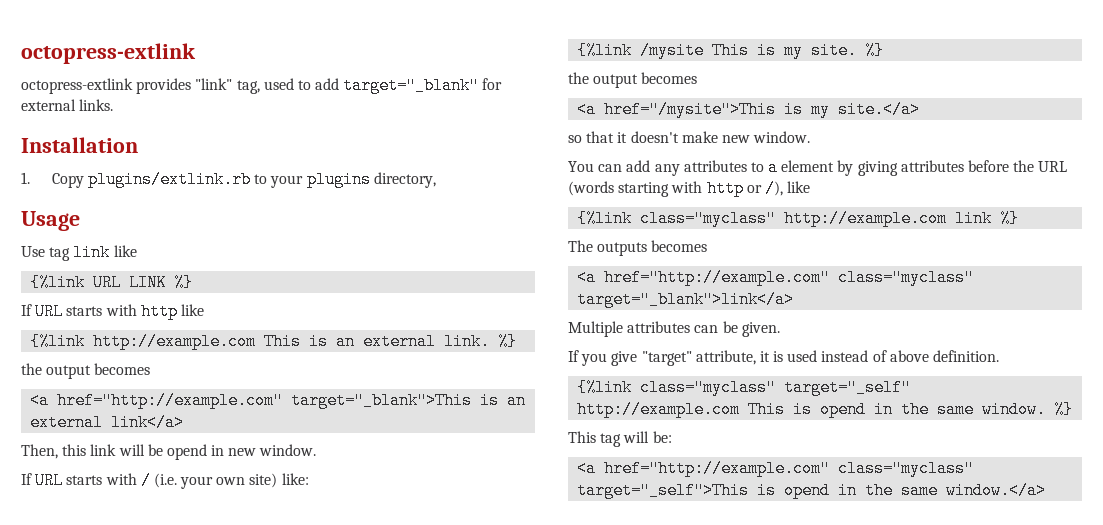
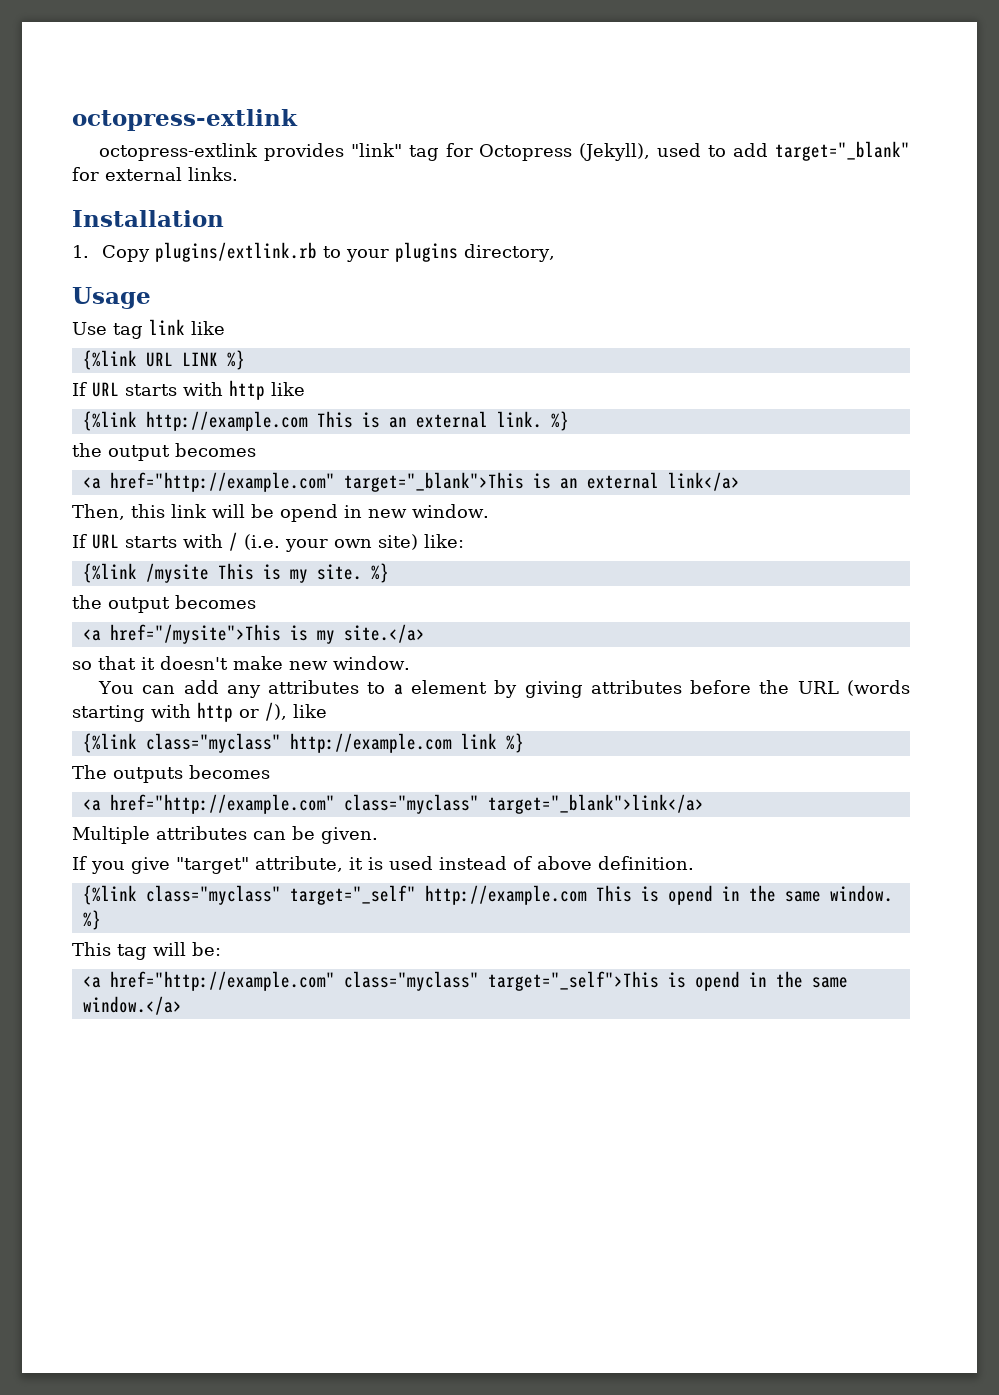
- octopress-extlink provides "link" tag, used to add target="_blank" for external links.
+ octopress-extlink provides "link" tag for Octopress (Jekyll), used to add target="_blank" for external links.

